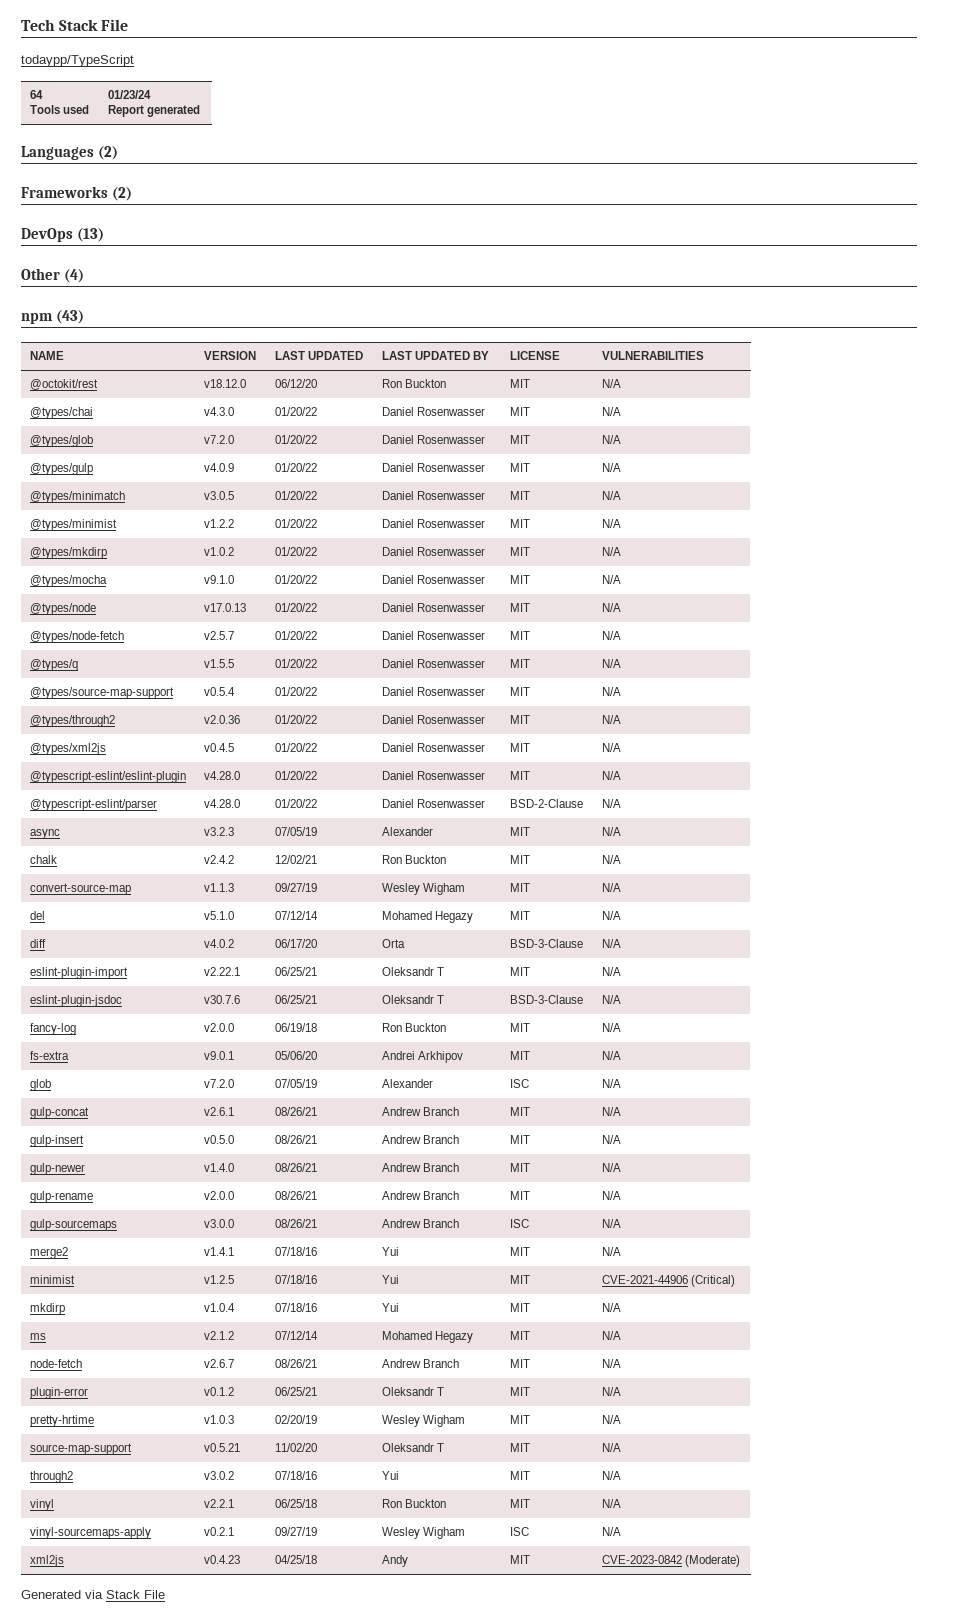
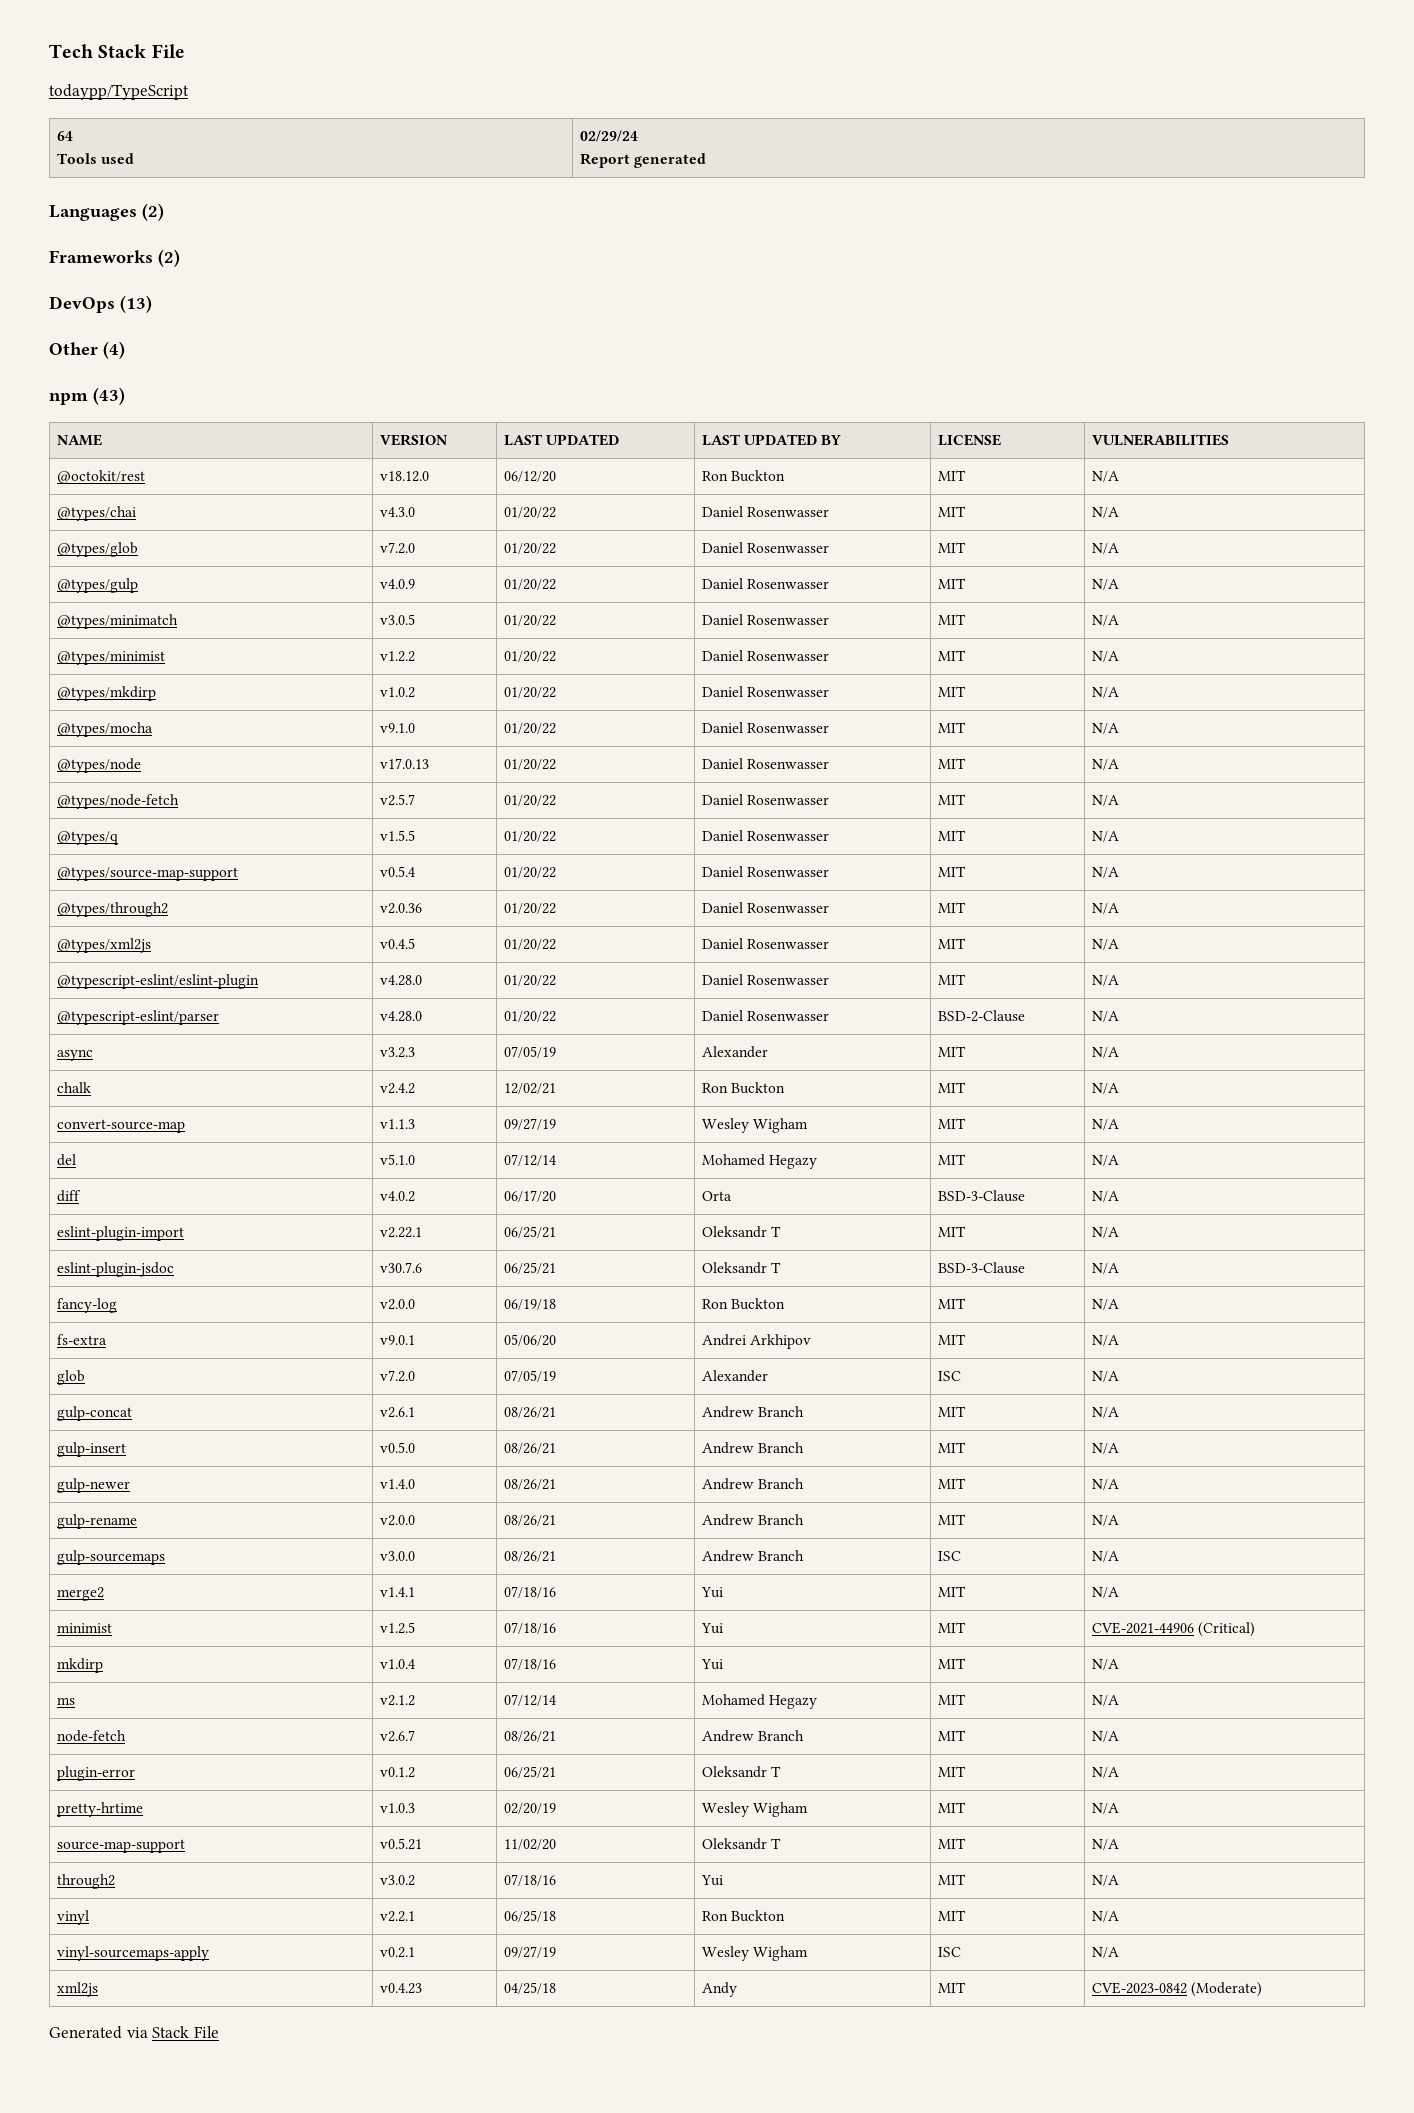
  64
- Tools used | 01/23/24
+ Tools used | 02/29/24

